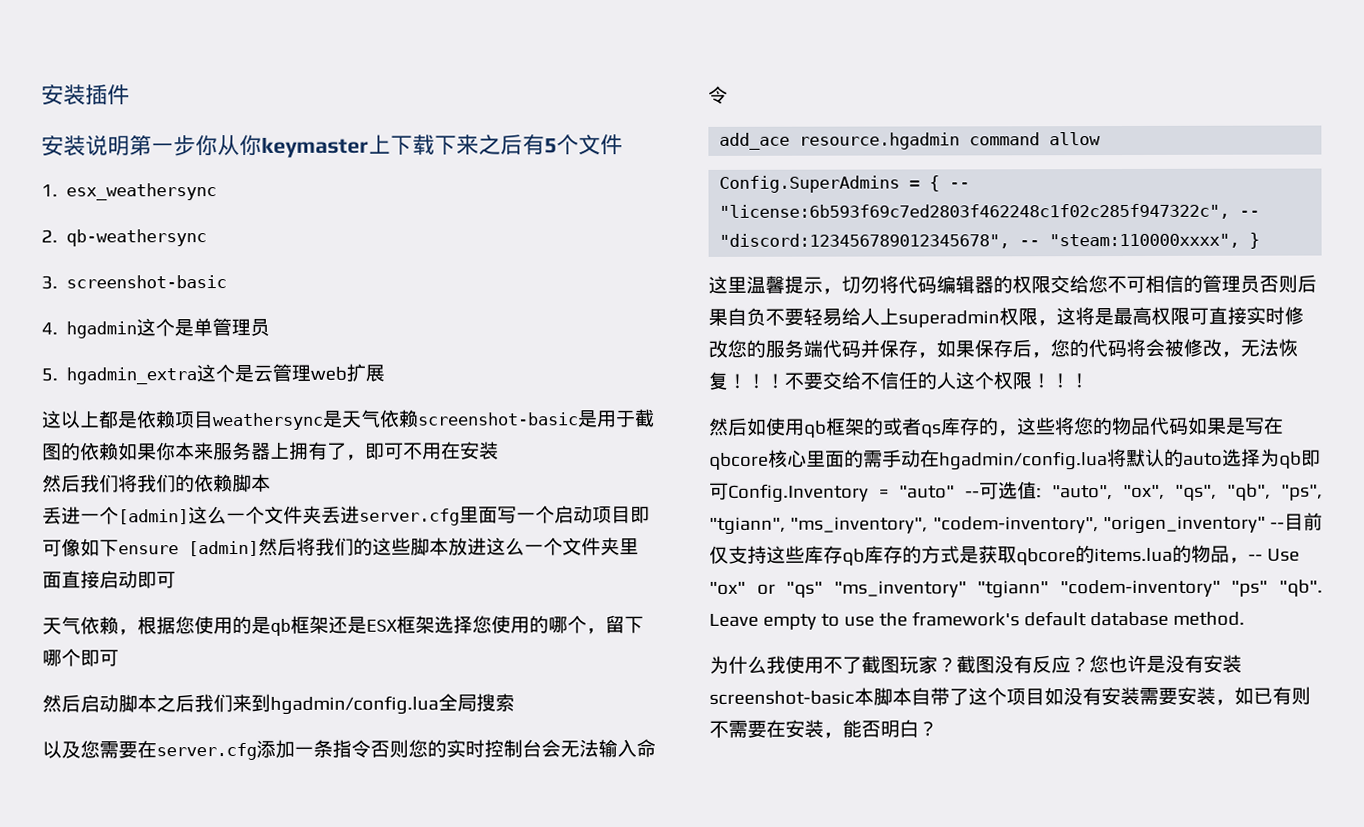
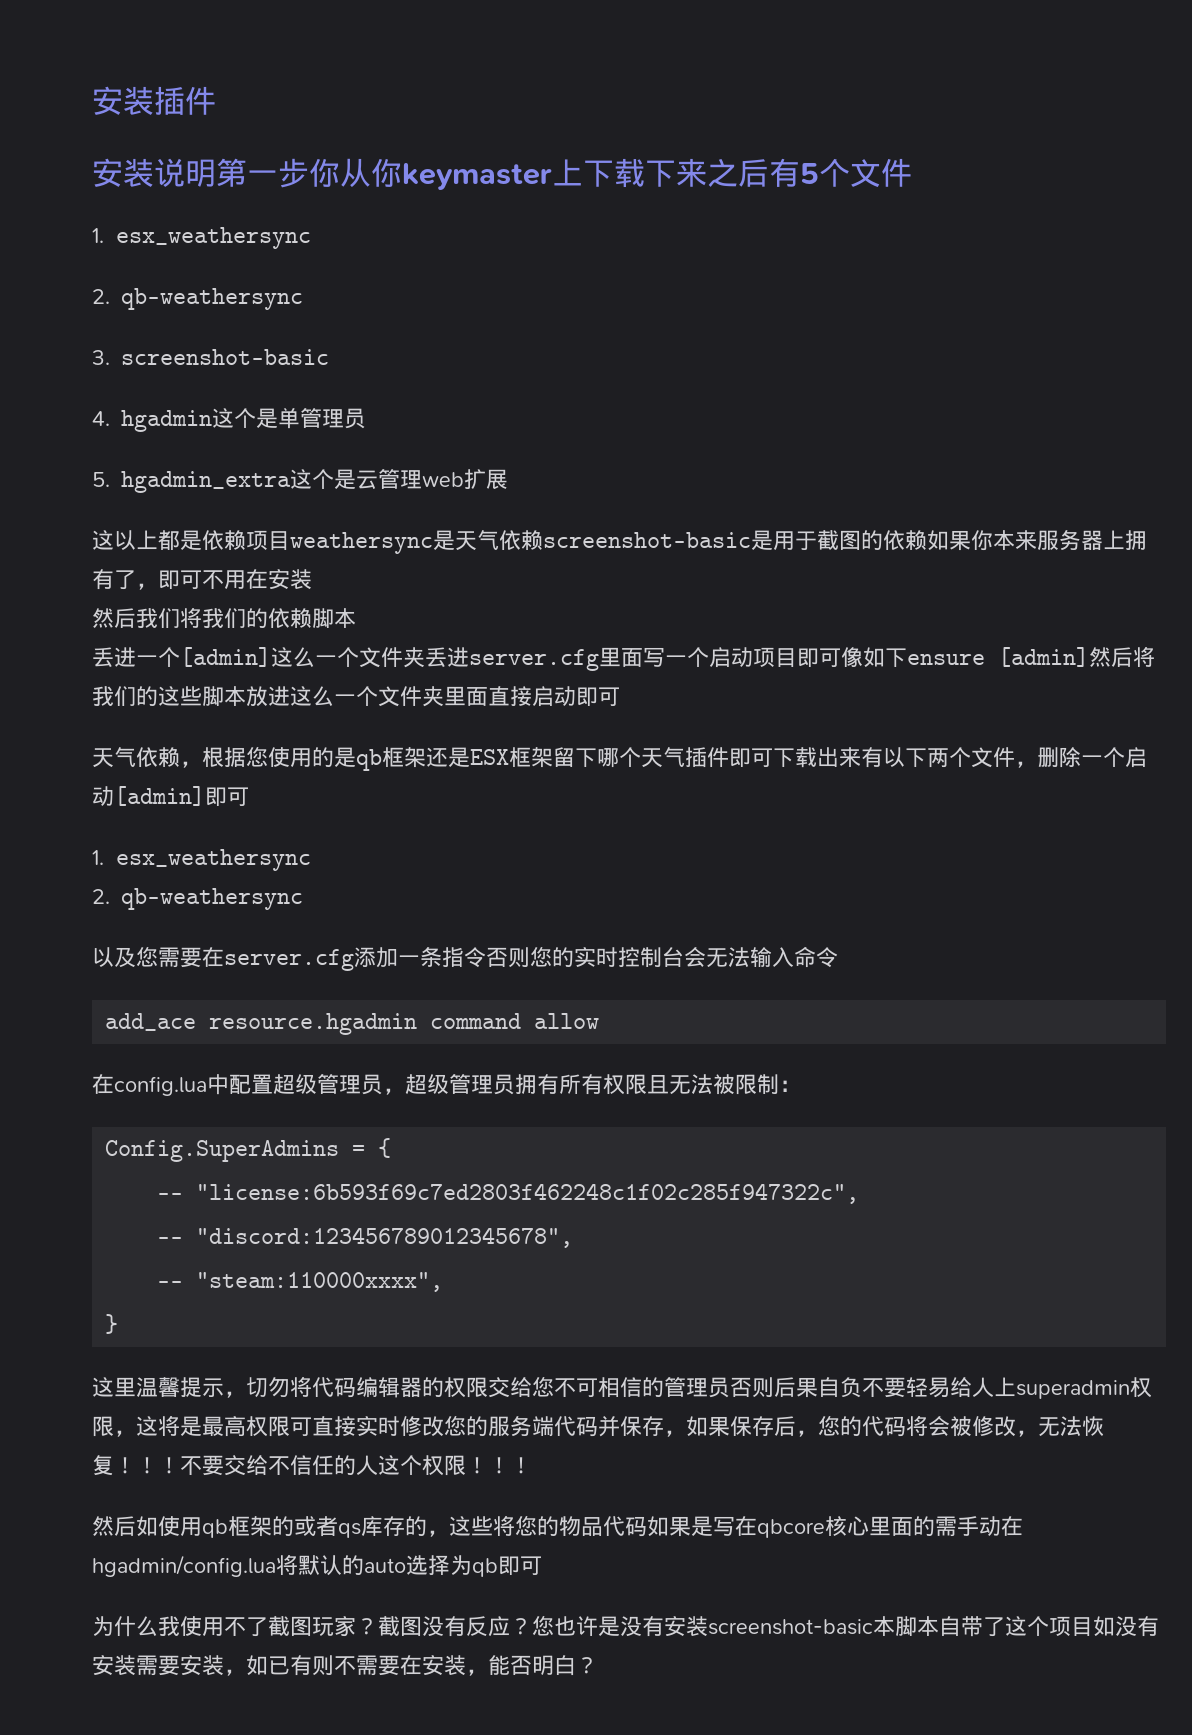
- 天气依赖，根据您使用的是qb框架还是ESX框架选择您使用的哪个，留下哪个即可
- 然后启动脚本之后我们来到hgadmin/config.lua全局搜索
+ 天气依赖，根据您使用的是qb框架还是ESX框架留下哪个天气插件即可下载出来有以下两个文件，删除一个启动[admin]即可
+ 1. esx_weathersync
+ 2. qb-weathersync
+ 在config.lua中配置超级管理员，超级管理员拥有所有权限且无法被限制：
- Config.SuperAdmins = { -- "license:6b593f69c7ed2803f462248c1f02c285f947322c", -- "discord:123456789012345678", -- "steam:110000xxxx", }
+ Config.SuperAdmins = {
+ -- "license:6b593f69c7ed2803f462248c1f02c285f947322c",
+ -- "discord:123456789012345678",
+ -- "steam:110000xxxx",
+ }
- 然后如使用qb框架的或者qs库存的，这些将您的物品代码如果是写在qbcore核心里面的需手动在hgadmin/config.lua将默认的auto选择为qb即可Config.Inventory = "auto" --可选值: "auto", "ox", "qs", "qb", "ps", "tgiann", "ms_inventory", "codem-inventory", "origen_inventory" --目前仅支持这些库存qb库存的方式是获取qbcore的items.lua的物品，-- Use "ox" or "qs" "ms_inventory" "tgiann" "codem-inventory" "ps" "qb". Leave empty to use the framework's default database method.
+ 然后如使用qb框架的或者qs库存的，这些将您的物品代码如果是写在qbcore核心里面的需手动在hgadmin/config.lua将默认的auto选择为qb即可

